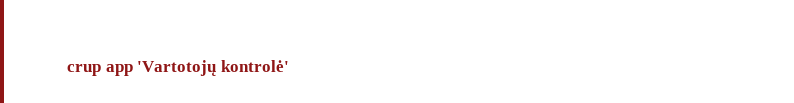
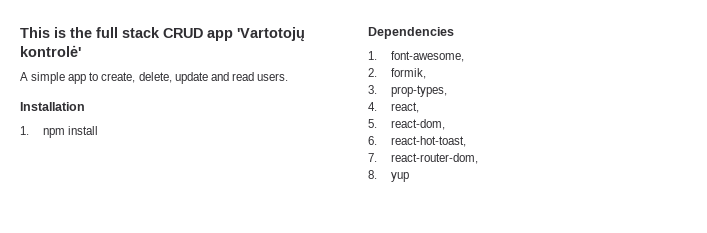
- crup app 'Vartotojų kontrolė'
+ This is the full stack CRUD app 'Vartotojų kontrolė'
+ A simple app to create, delete, update and read users.
+ Installation
+ 1. npm install
+ Dependencies
+ 1. font-awesome,
+ 2. formik,
+ 3. prop-types,
+ 4. react,
+ 5. react-dom,
+ 6. react-hot-toast,
+ 7. react-router-dom,
+ 8. yup

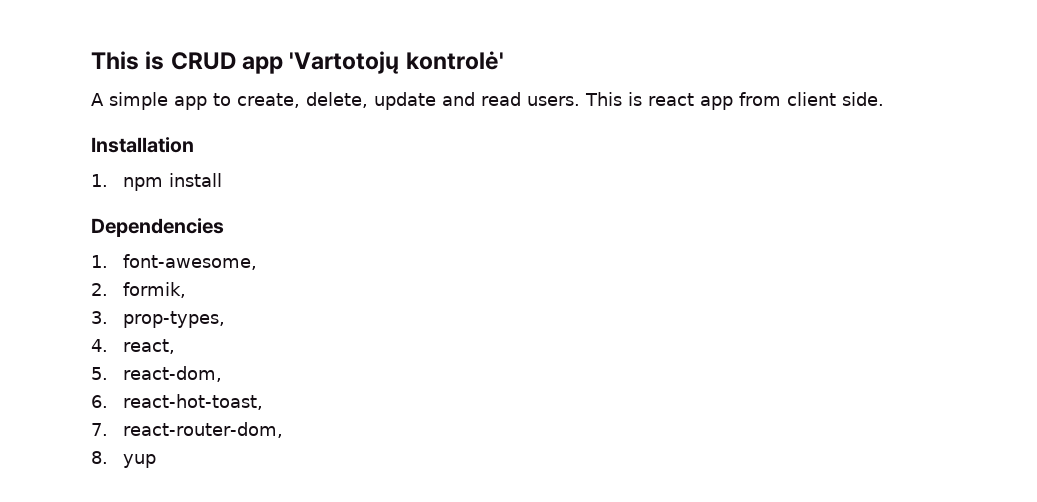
- This is the full stack CRUD app 'Vartotojų kontrolė'
+ This is CRUD app 'Vartotojų kontrolė'
+ This is react app from client side.

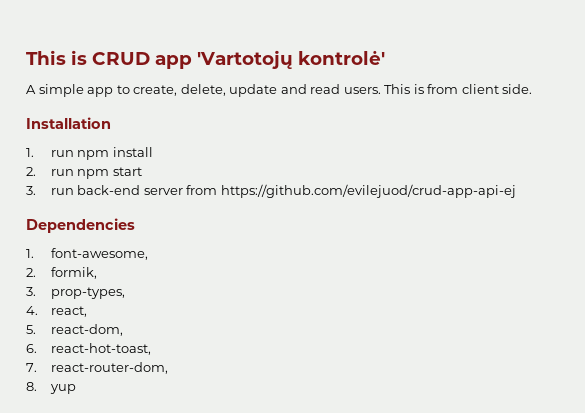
- This is react app from client side.
+ This is from client side.
- 1. npm install
+ 1. run npm install
+ 2. run npm start
+ 3. run back-end server from https://github.com/evilejuod/crud-app-api-ej

